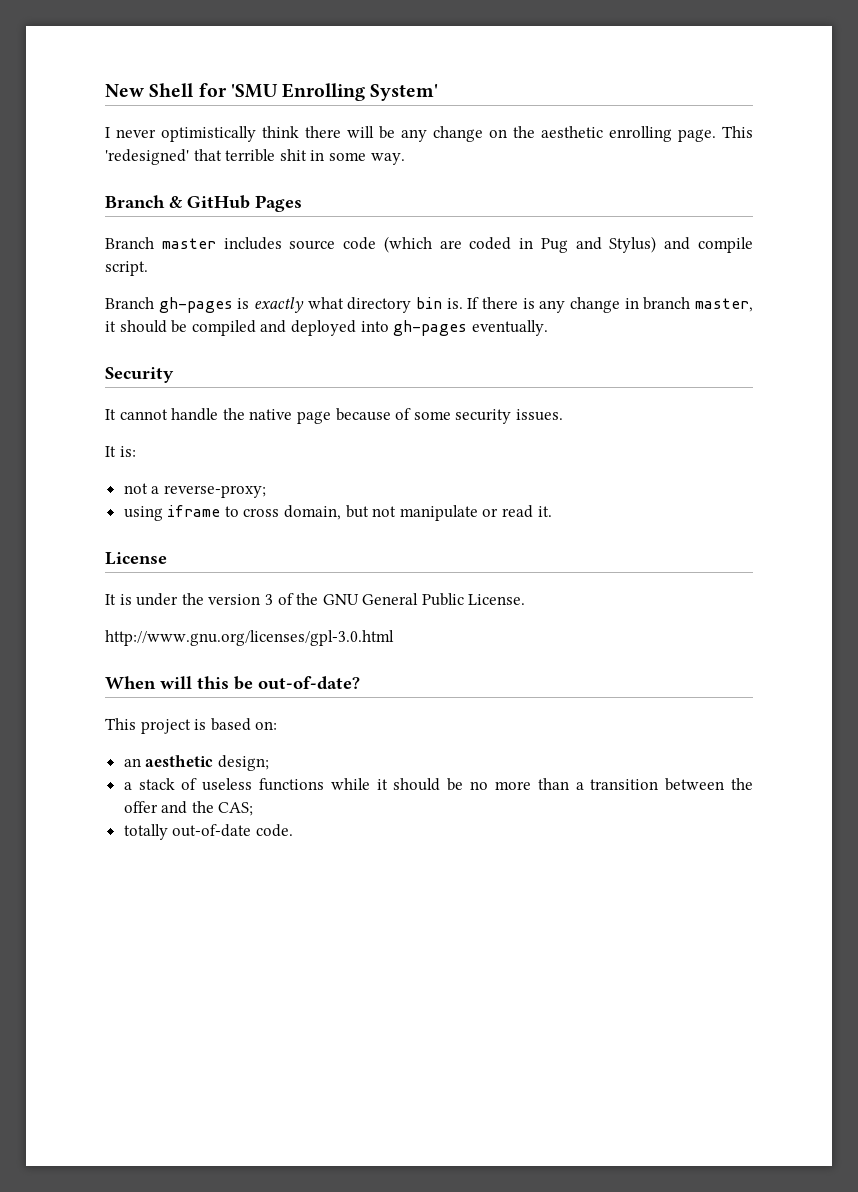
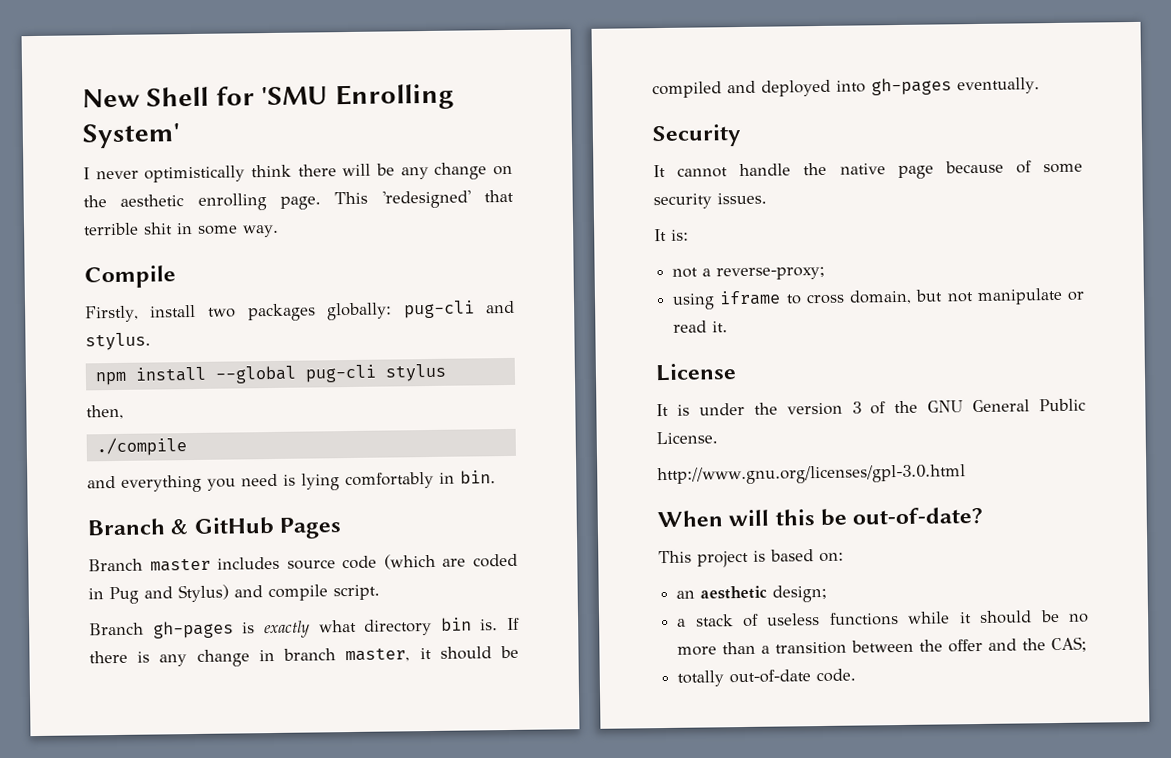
+ Compile
+ Firstly, install two packages globally: pug-cli and stylus.
+ npm install --global pug-cli stylus
+ then,
+ ./compile
+ and everything you need is lying comfortably in bin.

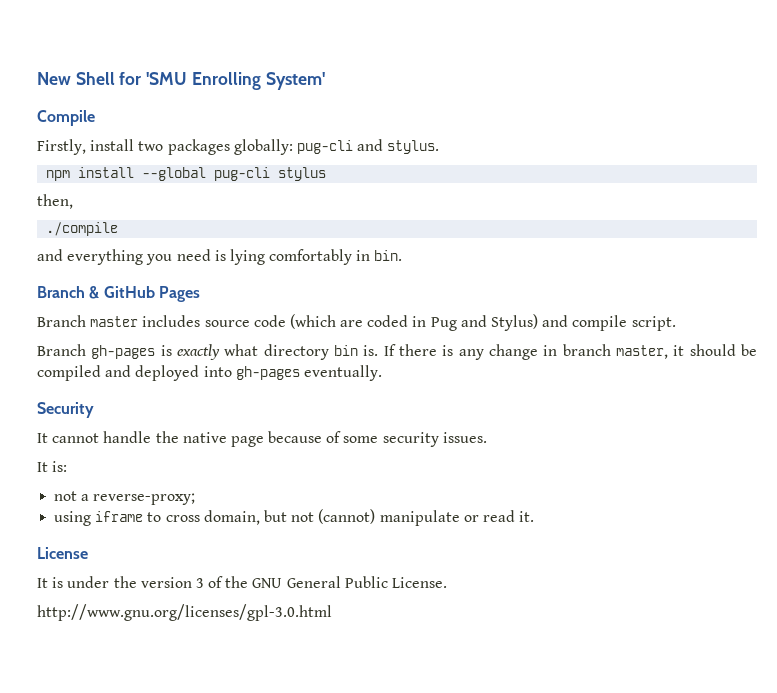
- I never optimistically think there will be any change on the aesthetic enrolling page. This 'redesigned' that terrible shit in some way.
- using iframe to cross domain, but not manipulate or read it.
+ using iframe to cross domain, but not (cannot) manipulate or read it.
- When will this be out-of-date?
- This project is based on:
- an aesthetic design;
- a stack of useless functions while it should be no more than a transition between the offer and the CAS;
- totally out-of-date code.

